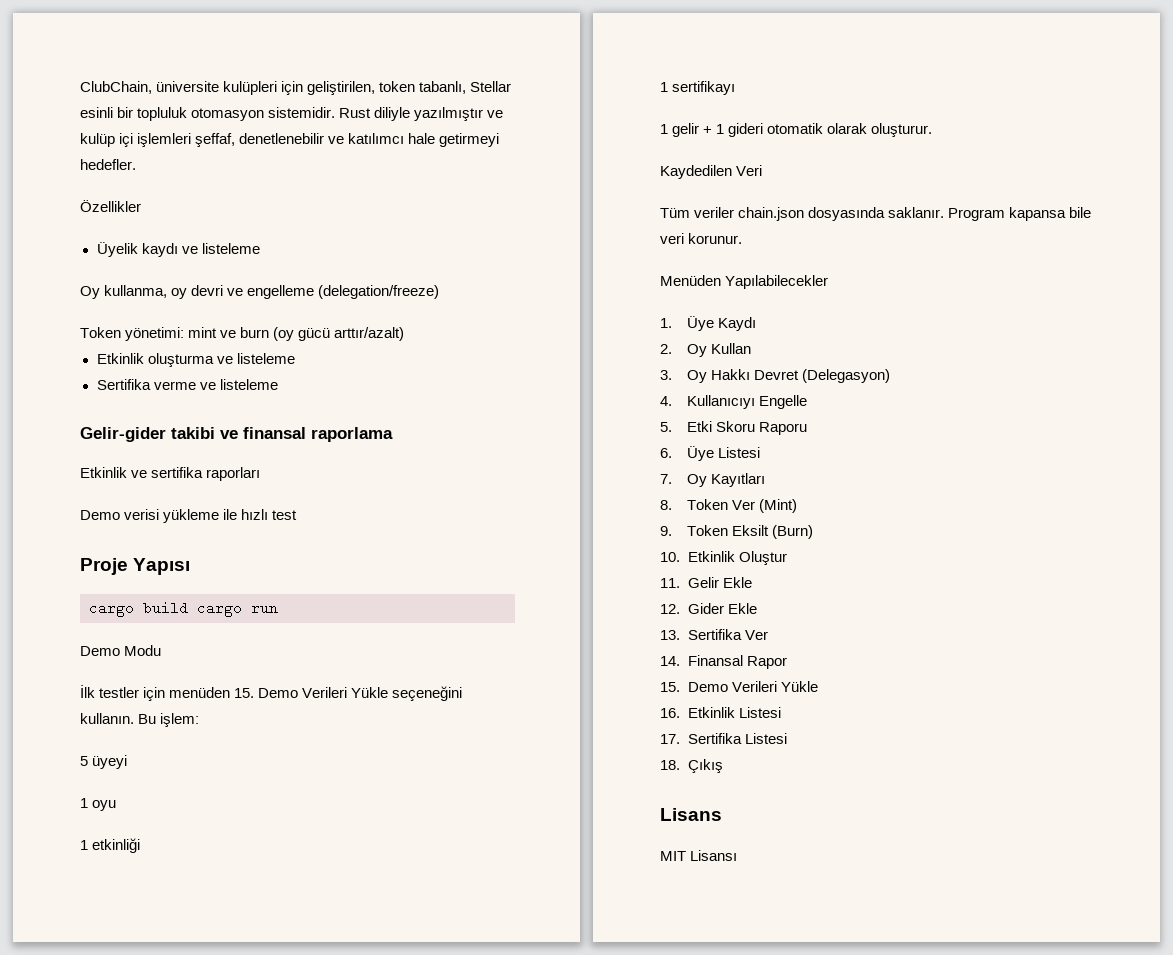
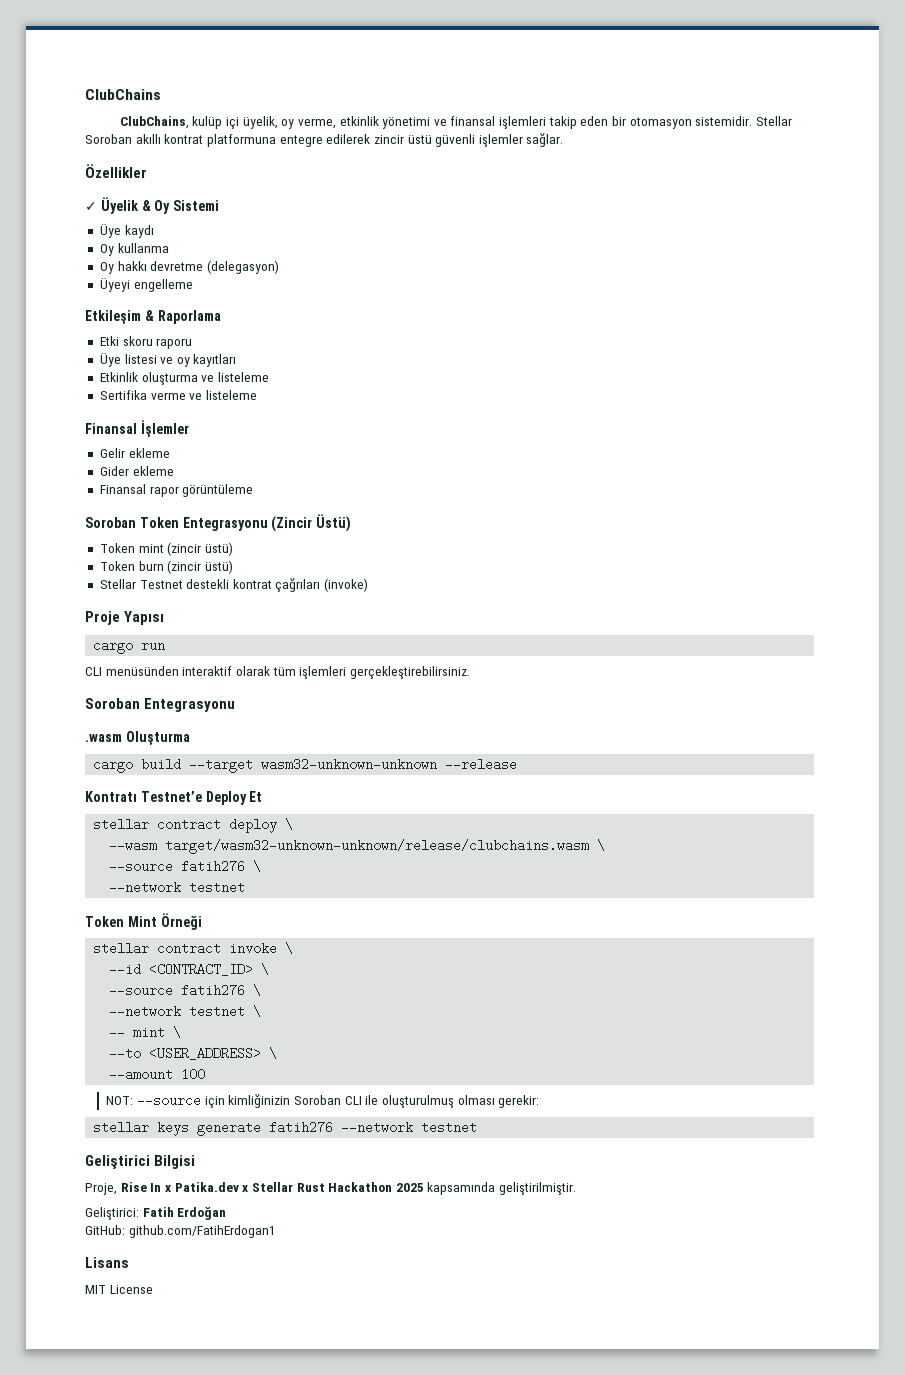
- ClubChain, üniversite kulüpleri için geliştirilen, token tabanlı, Stellar esinli bir topluluk otomasyon sistemidir. Rust diliyle yazılmıştır ve kulüp içi işlemleri şeffaf, denetlenebilir ve katılımcı hale getirmeyi hedefler.
+ ClubChains
+ ClubChains, kulüp içi üyelik, oy verme, etkinlik yönetimi ve finansal işlemleri takip eden bir otomasyon sistemidir. Stellar Soroban akıllı kontrat platformuna entegre edilerek zincir üstü güvenli işlemler sağlar.
  Özellikler
- Üyelik kaydı ve listeleme
- Oy kullanma, oy devri ve engelleme (delegation/freeze)
- Token yönetimi: mint ve burn (oy gücü arttır/azalt)
+ ✓ Üyelik & Oy Sistemi
+ Üye kaydı
+ Oy kullanma
+ Oy hakkı devretme (delegasyon)
+ Üyeyi engelleme
+ Etkileşim & Raporlama
+ Etki skoru raporu
+ Üye listesi ve oy kayıtları
- Gelir-gider takibi ve finansal raporlama
- Etkinlik ve sertifika raporları
- Demo verisi yükleme ile hızlı test
+ Finansal İşlemler
+ Gelir ekleme
+ Gider ekleme
+ Finansal rapor görüntüleme
+ Soroban Token Entegrasyonu (Zincir Üstü)
+ Token mint (zincir üstü)
+ Token burn (zincir üstü)
+ Stellar Testnet destekli kontrat çağrıları (invoke)
- cargo build cargo run
+ cargo run
- Demo Modu
- İlk testler için menüden 15. Demo Verileri Yükle seçeneğini kullanın. Bu işlem:
- 5 üyeyi
- 1 oyu
- 1 etkinliği
- 1 sertifikayı
- 1 gelir + 1 gideri otomatik olarak oluşturur.
- Kaydedilen Veri
- Tüm veriler chain.json dosyasında saklanır. Program kapansa bile veri korunur.
- Menüden Yapılabilecekler
- 1. Üye Kaydı
- 2. Oy Kullan
- 3. Oy Hakkı Devret (Delegasyon)
- 4. Kullanıcıyı Engelle
- 5. Etki Skoru Raporu
- 6. Üye Listesi
- 7. Oy Kayıtları
- 8. Token Ver (Mint)
- 9. Token Eksilt (Burn)
- 10. Etkinlik Oluştur
- 11. Gelir Ekle
- 12. Gider Ekle
- 13. Sertifika Ver
- 14. Finansal Rapor
- 15. Demo Verileri Yükle
- 16. Etkinlik Listesi
- 17. Sertifika Listesi
- 18. Çıkış
+ CLI menüsünden interaktif olarak tüm işlemleri gerçekleştirebilirsiniz.
+ Soroban Entegrasyonu
+ .wasm Oluşturma
+ cargo build --target wasm32-unknown-unknown --release
+ Kontratı Testnet’e Deploy Et
+ stellar contract deploy \
+ --wasm target/wasm32-unknown-unknown/release/clubchains.wasm \
+ --source fatih276 \
+ --network testnet
+ Token Mint Örneği
+ stellar contract invoke \
+ --id <CONTRACT_ID> \
+ --source fatih276 \
+ --network testnet \
+ -- mint \
+ --to <USER_ADDRESS> \
+ --amount 100
+ NOT: --source için kimliğinizin Soroban CLI ile oluşturulmuş olması gerekir:
+ stellar keys generate fatih276 --network testnet
+ Geliştirici Bilgisi
+ Proje, Rise In x Patika.dev x Stellar Rust Hackathon 2025 kapsamında geliştirilmiştir.
+ Geliştirici: Fatih Erdoğan
+ GitHub: github.com/FatihErdogan1
- MIT Lisansı
+ MIT License

